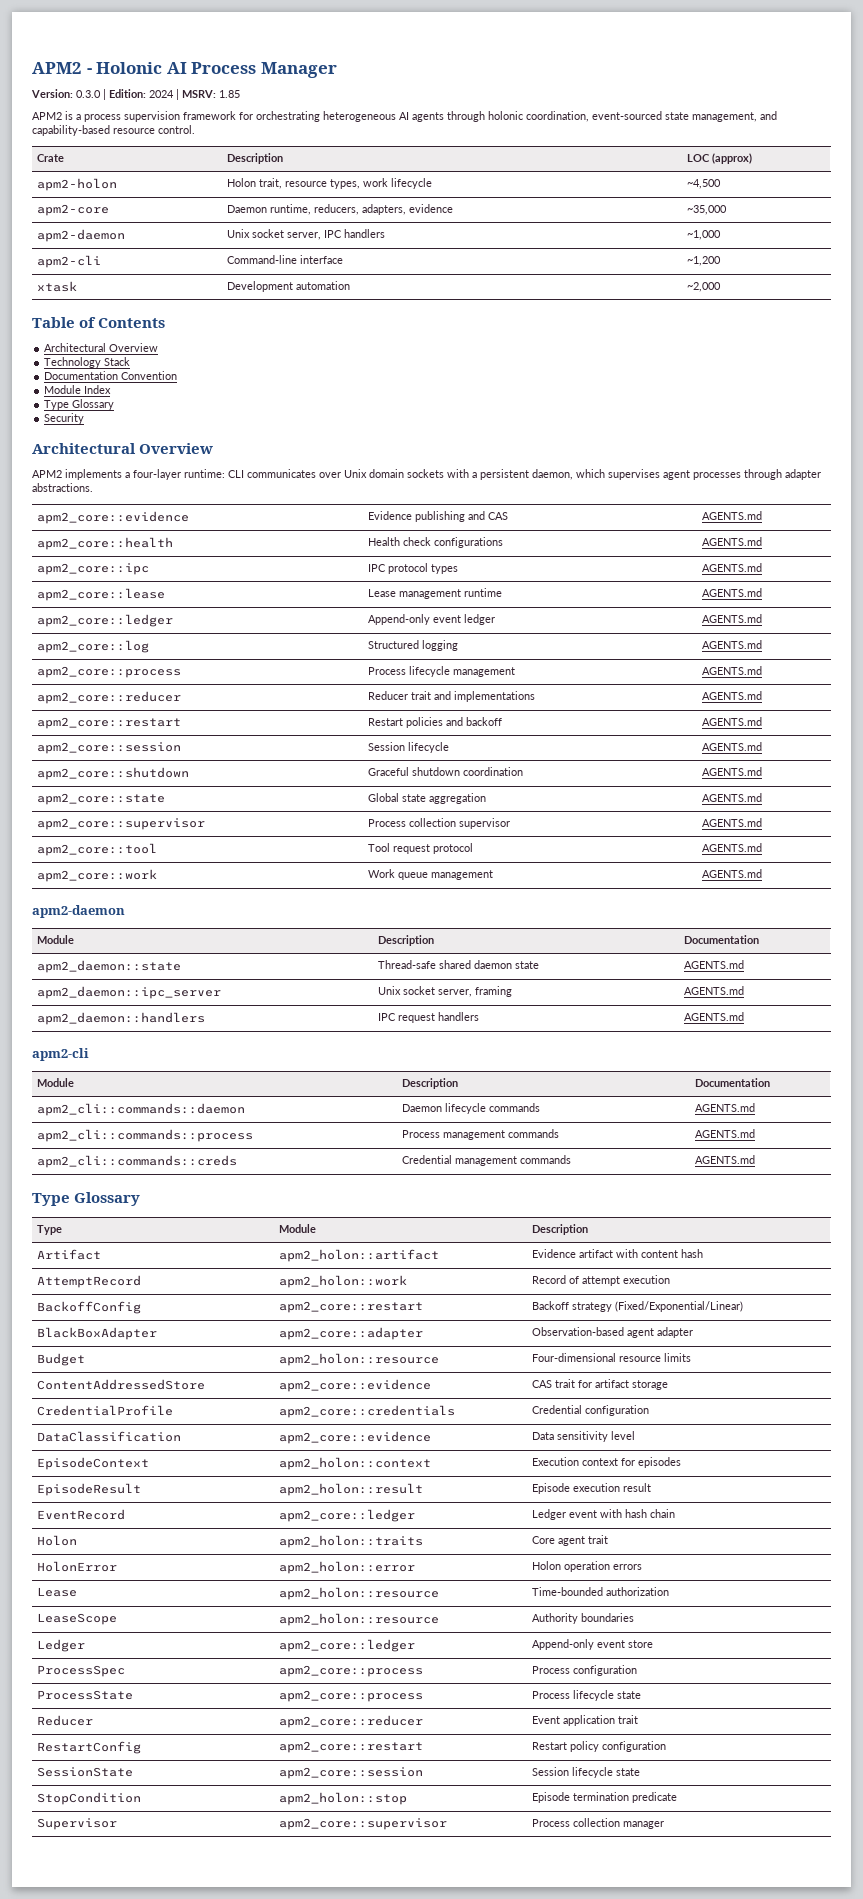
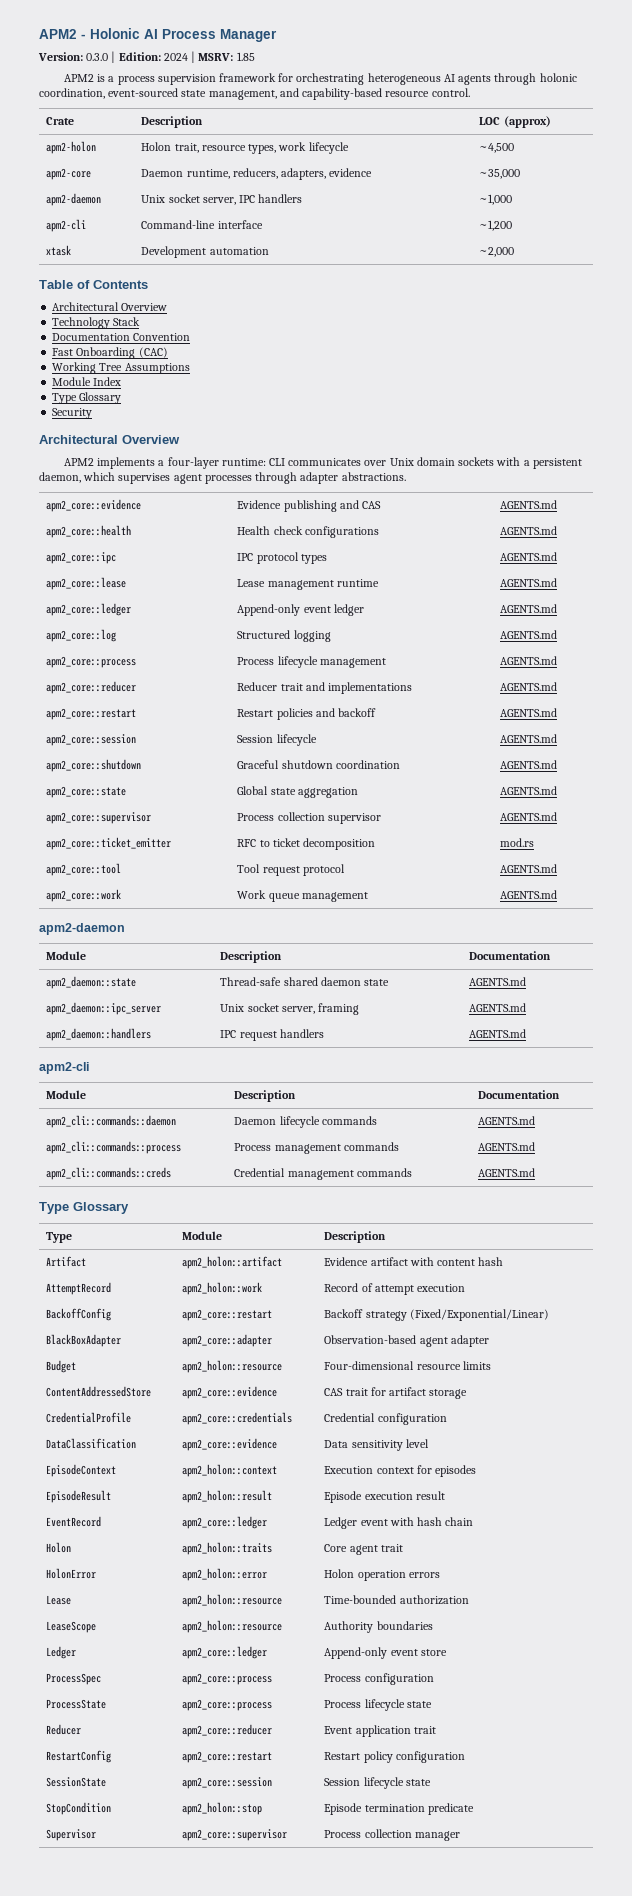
+ Fast Onboarding (CAC)
+ Working Tree Assumptions
+ apm2_core::ticket_emitter | RFC to ticket decomposition | mod.rs

